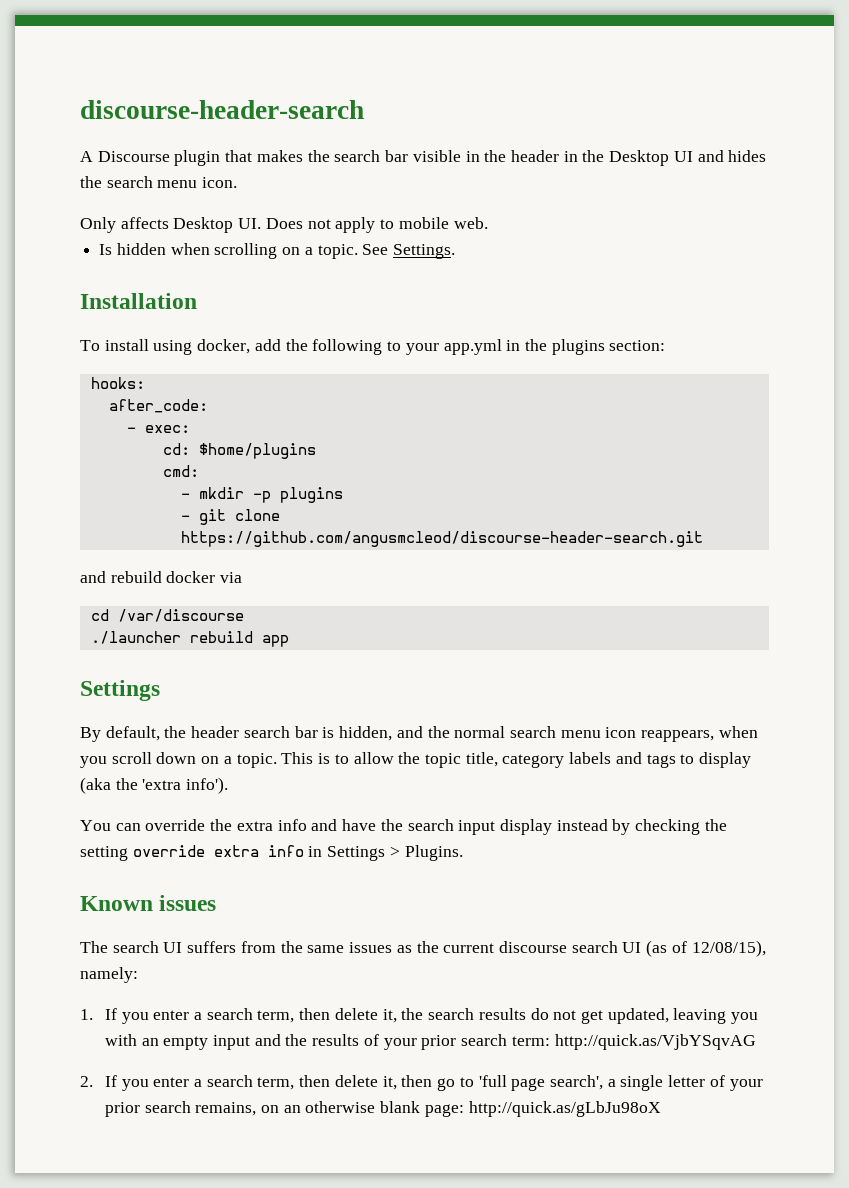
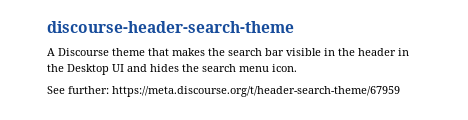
- discourse-header-search
+ discourse-header-search-theme
- A Discourse plugin that makes the search bar visible in the header in the Desktop UI and hides the search menu icon.
+ A Discourse theme that makes the search bar visible in the header in the Desktop UI and hides the search menu icon.
- Only affects Desktop UI. Does not apply to mobile web.
- Is hidden when scrolling on a topic. See Settings.
- Installation
- To install using docker, add the following to your app.yml in the plugins section:
- hooks:
- after_code:
- - exec:
- cd: $home/plugins
- cmd:
- - mkdir -p plugins
- - git clone https://github.com/angusmcleod/discourse-header-search.git
- and rebuild docker via
- cd /var/discourse
- ./launcher rebuild app
- Settings
- By default, the header search bar is hidden, and the normal search menu icon reappears, when you scroll down on a topic. This is to allow the topic title, category labels and tags to display (aka the 'extra info').
- You can override the extra info and have the search input display instead by checking the setting override extra info in Settings > Plugins.
- Known issues
- The search UI suffers from the same issues as the current discourse search UI (as of 12/08/15), namely:
- 1. If you enter a search term, then delete it, the search results do not get updated, leaving you with an empty input and the results of your prior search term: http://quick.as/VjbYSqvAG
- 2. If you enter a search term, then delete it, then go to 'full page search', a single letter of your prior search remains, on an otherwise blank page: http://quick.as/gLbJu98oX
+ See further: https://meta.discourse.org/t/header-search-theme/67959

